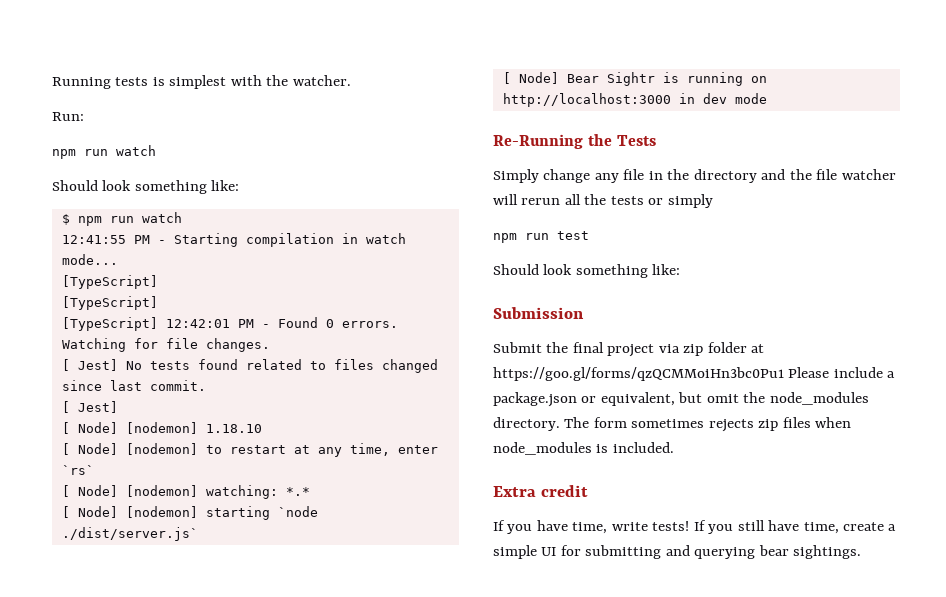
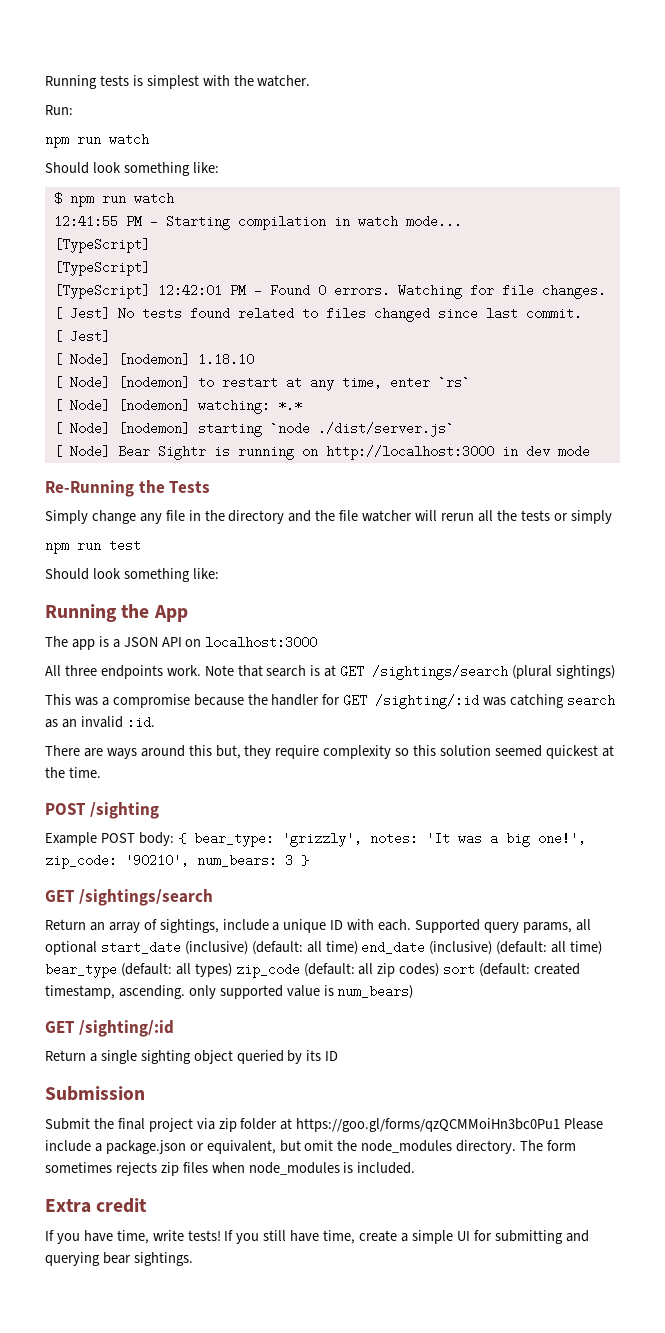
+ Running the App
+ The app is a JSON API on localhost:3000
+ All three endpoints work. Note that search is at GET /sightings/search (plural sightings)
+ This was a compromise because the handler for GET /sighting/:id was catching search as an invalid :id.
+ There are ways around this but, they require complexity so this solution seemed quickest at the time.
+ POST /sighting
+ Example POST body: { bear_type: 'grizzly', notes: 'It was a big one!', zip_code: '90210', num_bears: 3 }
+ GET /sightings/search
+ Return an array of sightings, include a unique ID with each. Supported query params, all optional start_date (inclusive) (default: all time) end_date (inclusive) (default: all time) bear_type (default: all types) zip_code (default: all zip codes) sort (default: created timestamp, ascending. only supported value is num_bears)
+ GET /sighting/:id
+ Return a single sighting object queried by its ID

